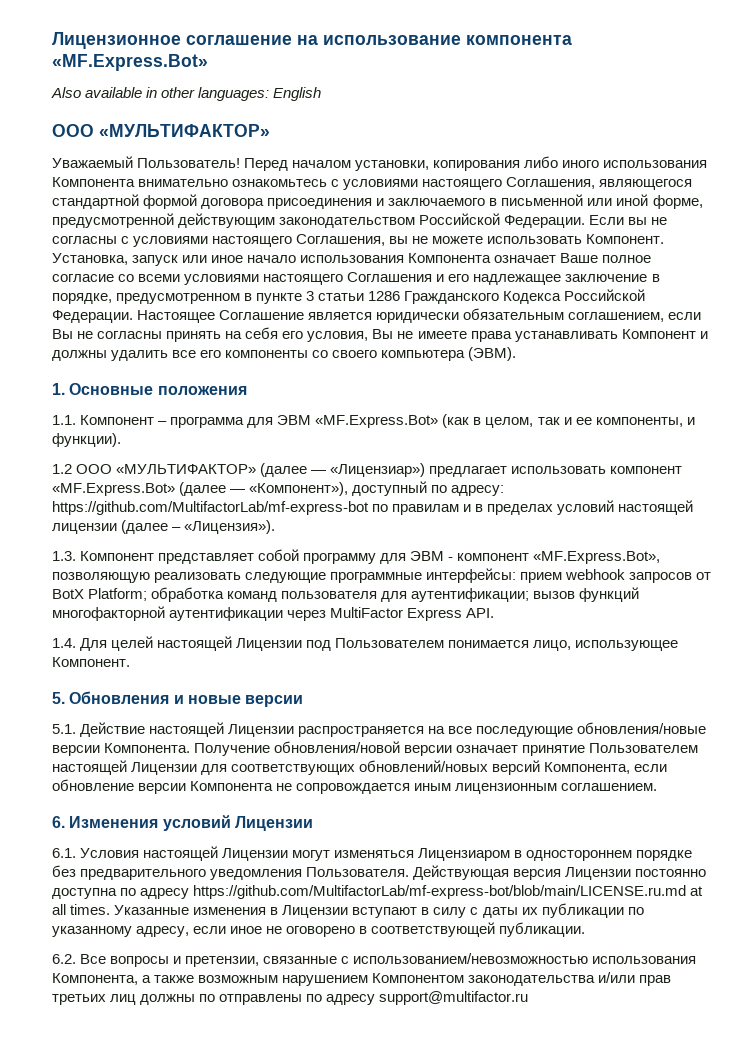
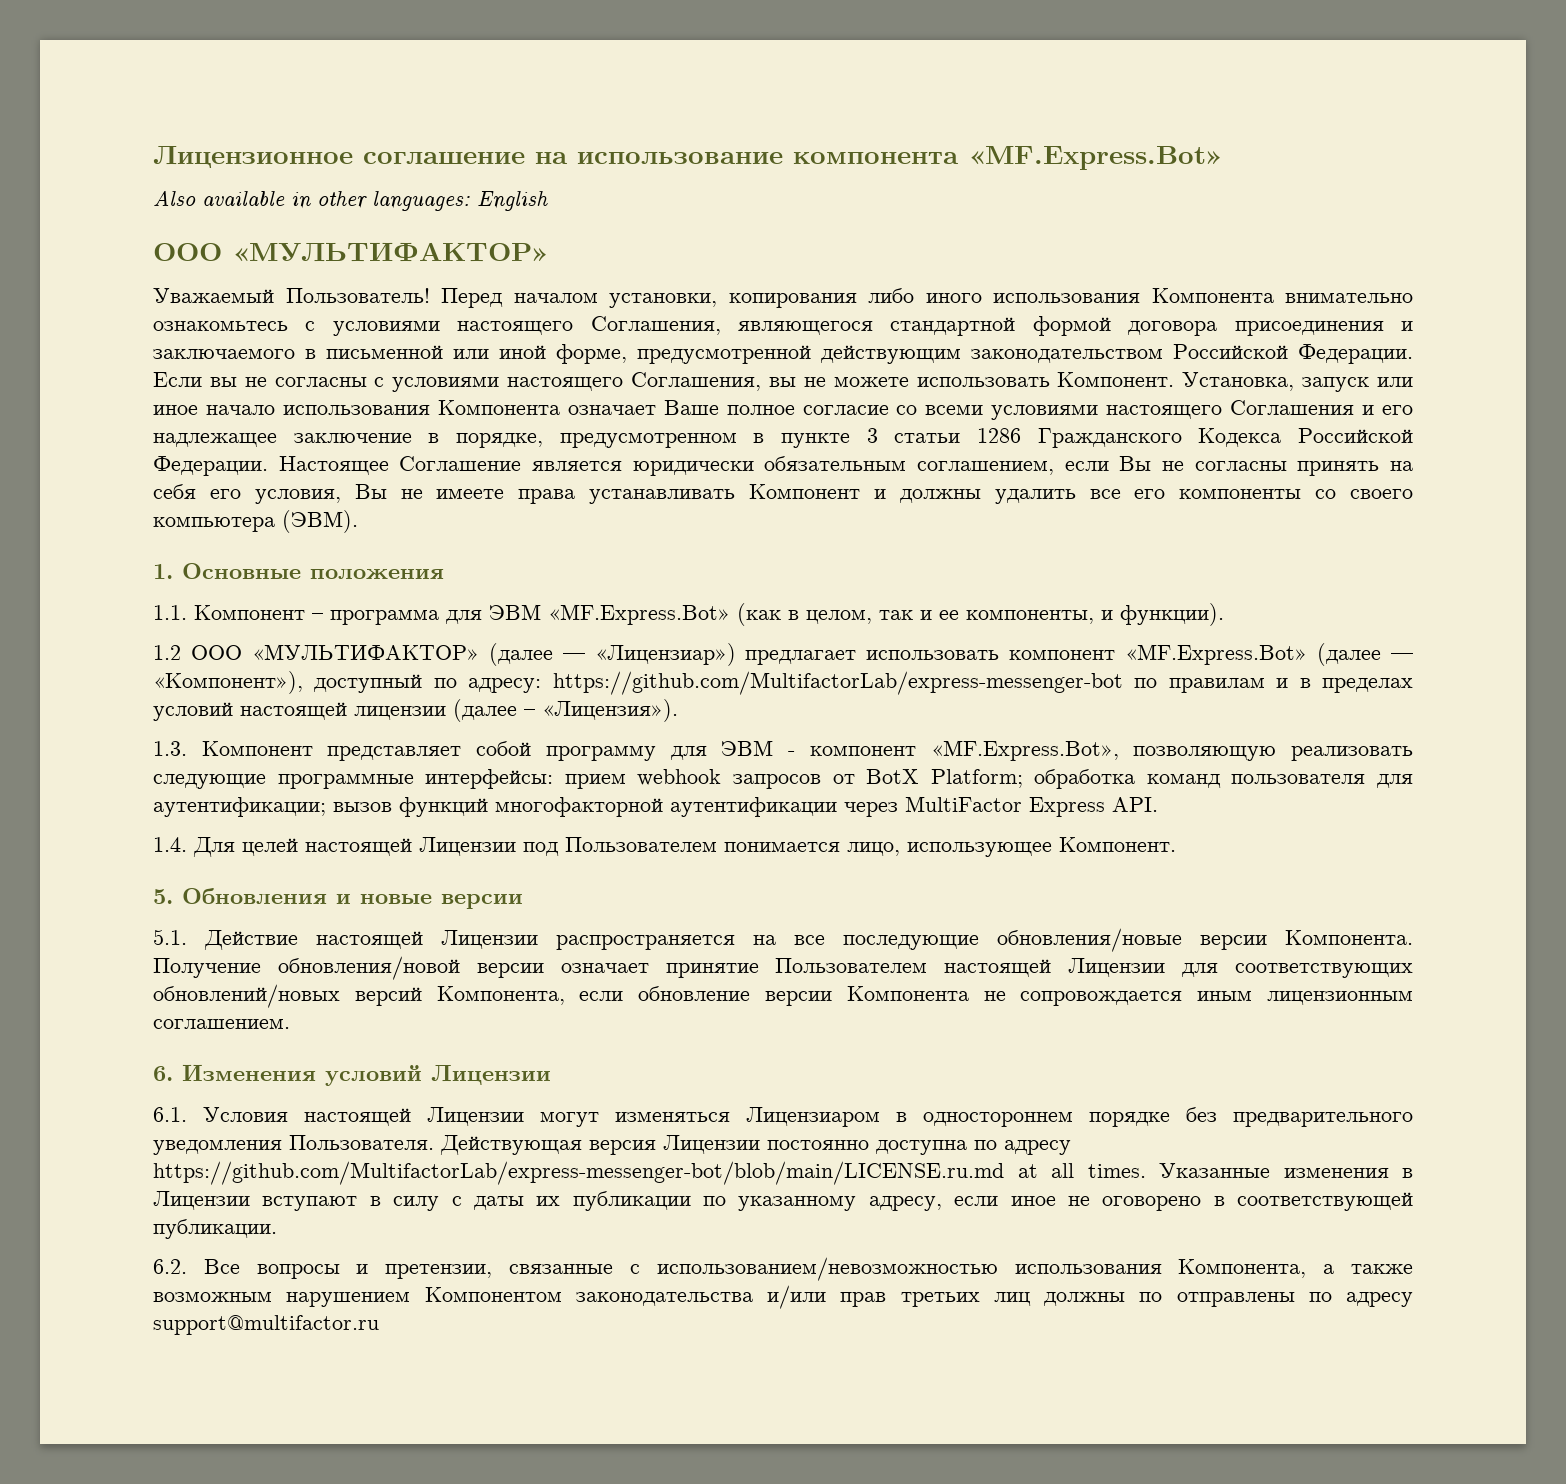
- 1.2 ООО «МУЛЬТИФАКТОР» (далее — «Лицензиар») предлагает использовать компонент «MF.Express.Bot» (далее — «Компонент»), доступный по адресу: https://github.com/MultifactorLab/mf-express-bot по правилам и в пределах условий настоящей лицензии (далее – «Лицензия»).
+ 1.2 ООО «МУЛЬТИФАКТОР» (далее — «Лицензиар») предлагает использовать компонент «MF.Express.Bot» (далее — «Компонент»), доступный по адресу: https://github.com/MultifactorLab/express-messenger-bot по правилам и в пределах условий настоящей лицензии (далее – «Лицензия»).
- Действующая версия Лицензии постоянно доступна по адресу https://github.com/MultifactorLab/mf-express-bot/blob/main/LICENSE.ru.md at all times.
+ Действующая версия Лицензии постоянно доступна по адресу https://github.com/MultifactorLab/express-messenger-bot/blob/main/LICENSE.ru.md at all times.

